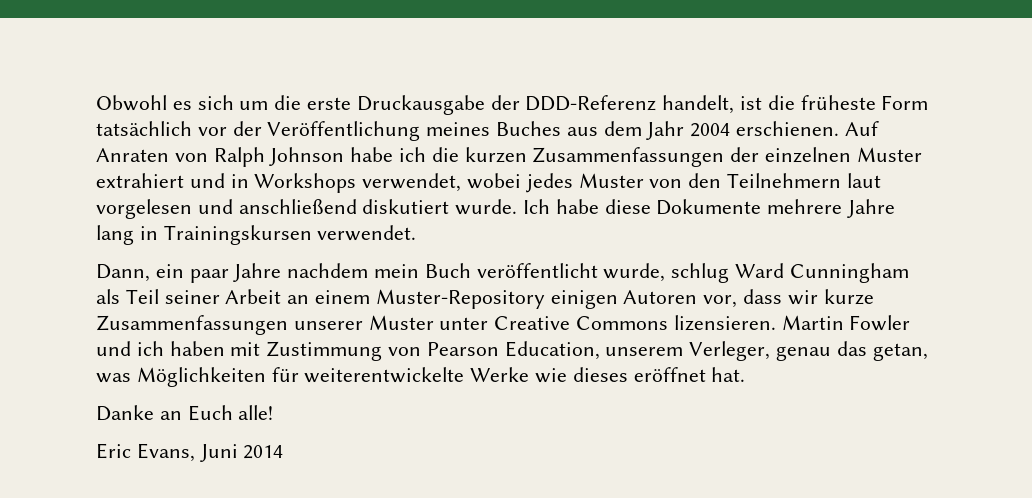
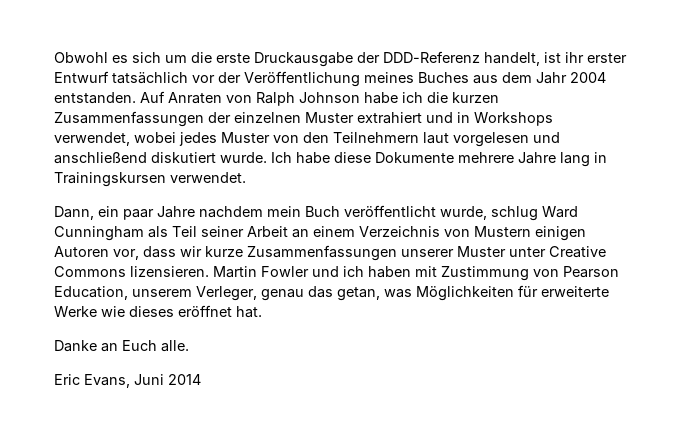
- Obwohl es sich um die erste Druckausgabe der DDD-Referenz handelt, ist die früheste Form tatsächlich vor der Veröffentlichung meines Buches aus dem Jahr 2004 erschienen.
+ Obwohl es sich um die erste Druckausgabe der DDD-Referenz handelt, ist ihr erster Entwurf tatsächlich vor der Veröffentlichung meines Buches aus dem Jahr 2004 entstanden.
- Dann, ein paar Jahre nachdem mein Buch veröffentlicht wurde, schlug Ward Cunningham als Teil seiner Arbeit an einem Muster-Repository einigen Autoren vor, dass wir kurze Zusammenfassungen unserer Muster unter Creative Commons lizensieren.
+ Dann, ein paar Jahre nachdem mein Buch veröffentlicht wurde, schlug Ward Cunningham als Teil seiner Arbeit an einem Verzeichnis von Mustern einigen Autoren vor, dass wir kurze Zusammenfassungen unserer Muster unter Creative Commons lizensieren.
- Martin Fowler und ich haben mit Zustimmung von Pearson Education, unserem Verleger, genau das getan, was Möglichkeiten für weiterentwickelte Werke wie dieses eröffnet hat.
+ Martin Fowler und ich haben mit Zustimmung von Pearson Education, unserem Verleger, genau das getan, was Möglichkeiten für erweiterte Werke wie dieses eröffnet hat.
- Danke an Euch alle!
+ Danke an Euch alle.

